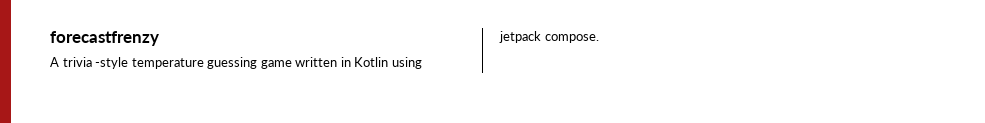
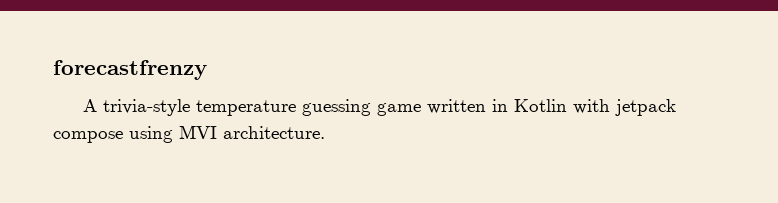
- A trivia -style temperature guessing game written in Kotlin using jetpack compose.
+ A trivia-style temperature guessing game written in Kotlin with jetpack compose using MVI architecture.

